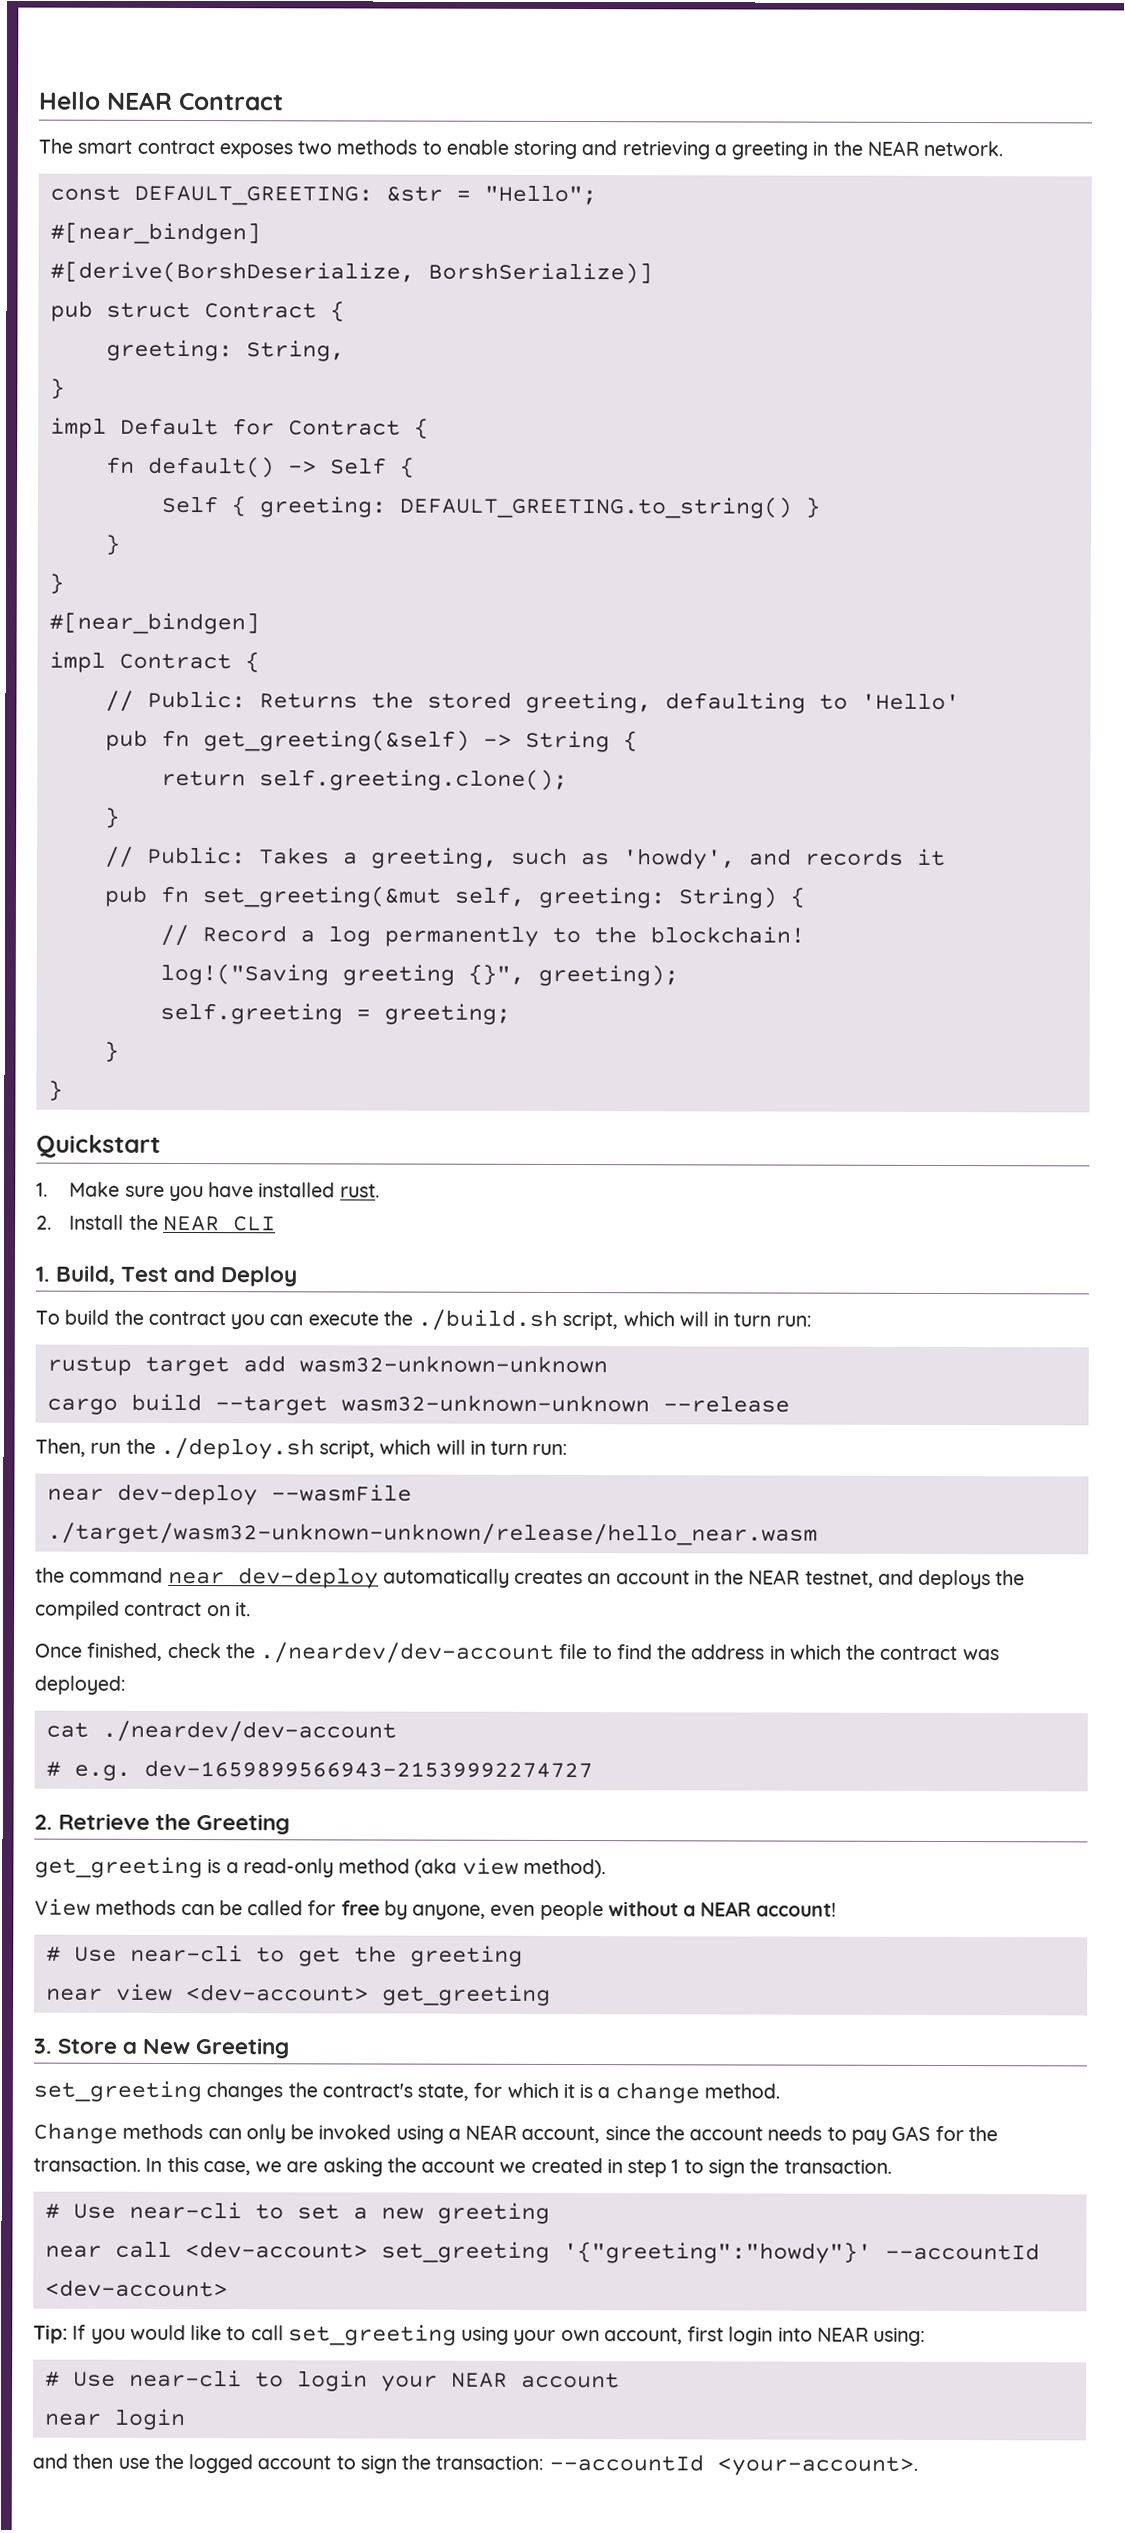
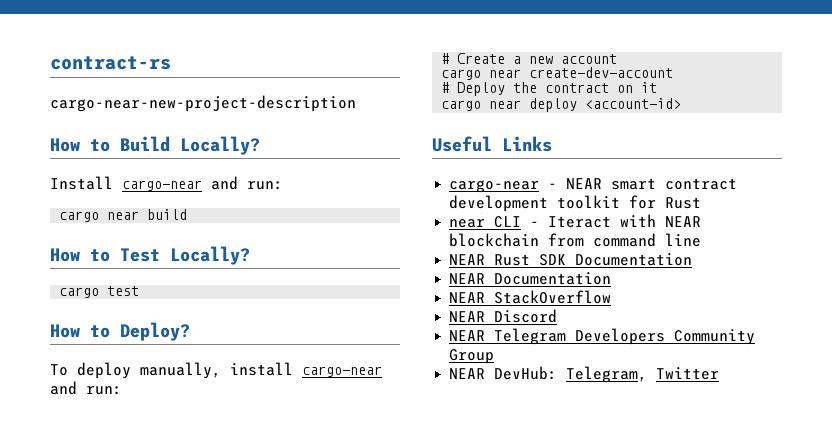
- Hello NEAR Contract
- The smart contract exposes two methods to enable storing and retrieving a greeting in the NEAR network.
- const DEFAULT_GREETING: &str = "Hello";
- #[near_bindgen]
- #[derive(BorshDeserialize, BorshSerialize)]
- pub struct Contract {
- greeting: String,
- }
- impl Default for Contract {
- fn default() -> Self {
- Self { greeting: DEFAULT_GREETING.to_string() }
- }
- }
- #[near_bindgen]
- impl Contract {
- // Public: Returns the stored greeting, defaulting to 'Hello'
- pub fn get_greeting(&self) -> String {
- return self.greeting.clone();
- }
- // Public: Takes a greeting, such as 'howdy', and records it
- pub fn set_greeting(&mut self, greeting: String) {
- // Record a log permanently to the blockchain!
- log!("Saving greeting {}", greeting);
- self.greeting = greeting;
- }
- }
- Quickstart
- 1. Make sure you have installed rust.
- 2. Install the NEAR CLI
- 1. Build, Test and Deploy
- To build the contract you can execute the ./build.sh script, which will in turn run:
- rustup target add wasm32-unknown-unknown
- cargo build --target wasm32-unknown-unknown --release
- Then, run the ./deploy.sh script, which will in turn run:
- near dev-deploy --wasmFile ./target/wasm32-unknown-unknown/release/hello_near.wasm
- the command near dev-deploy automatically creates an account in the NEAR testnet, and deploys the compiled contract on it.
- Once finished, check the ./neardev/dev-account file to find the address in which the contract was deployed:
- cat ./neardev/dev-account
- # e.g. dev-1659899566943-21539992274727
- 2. Retrieve the Greeting
- get_greeting is a read-only method (aka view method).
- View methods can be called for free by anyone, even people without a NEAR account!
- # Use near-cli to get the greeting
- near view <dev-account> get_greeting
- 3. Store a New Greeting
- set_greeting changes the contract's state, for which it is a change method.
- Change methods can only be invoked using a NEAR account, since the account needs to pay GAS for the transaction. In this case, we are asking the account we created in step 1 to sign the transaction.
- # Use near-cli to set a new greeting
- near call <dev-account> set_greeting '{"greeting":"howdy"}' --accountId <dev-account>
- Tip: If you would like to call set_greeting using your own account, first login into NEAR using:
- # Use near-cli to login your NEAR account
- near login
- and then use the logged account to sign the transaction: --accountId <your-account>.
+ contract-rs
+ cargo-near-new-project-description
+ How to Build Locally?
+ Install cargo-near and run:
+ cargo near build
+ How to Test Locally?
+ cargo test
+ How to Deploy?
+ To deploy manually, install cargo-near and run:
+ # Create a new account
+ cargo near create-dev-account
+ # Deploy the contract on it
+ cargo near deploy <account-id>
+ Useful Links
+ cargo-near - NEAR smart contract development toolkit for Rust
+ near CLI - Iteract with NEAR blockchain from command line
+ NEAR Rust SDK Documentation
+ NEAR Documentation
+ NEAR StackOverflow
+ NEAR Discord
+ NEAR Telegram Developers Community Group
+ NEAR DevHub: Telegram, Twitter

